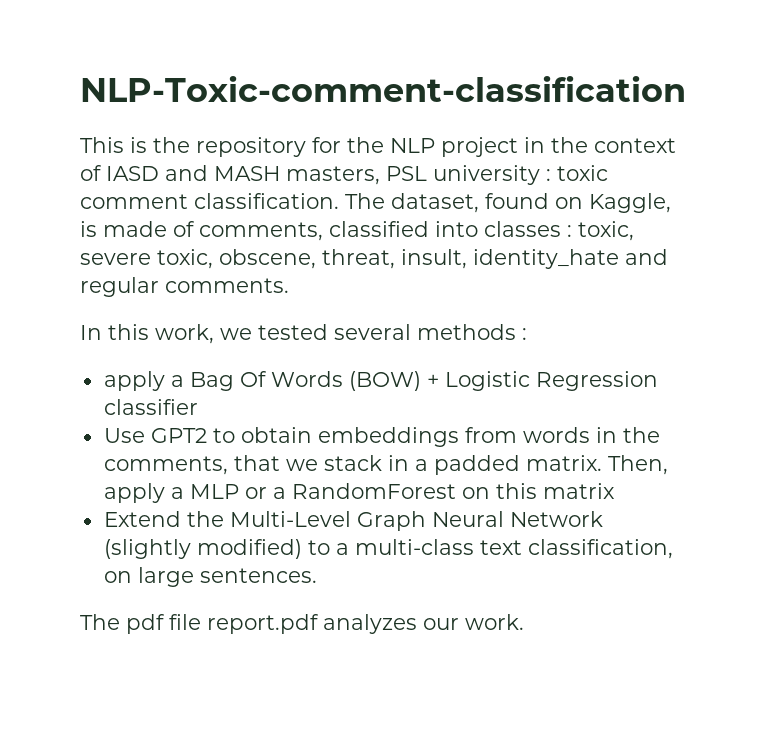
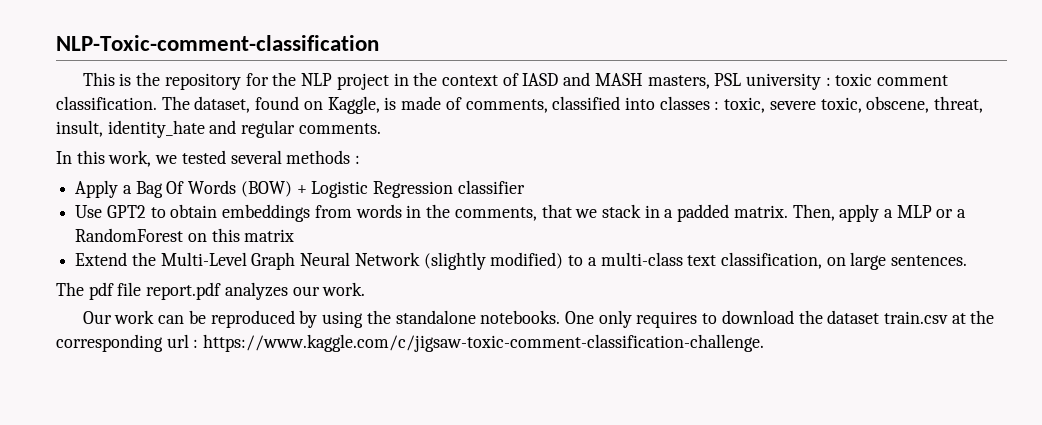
- apply a Bag Of Words (BOW) + Logistic Regression classifier
+ Apply a Bag Of Words (BOW) + Logistic Regression classifier
+ Our work can be reproduced by using the standalone notebooks. One only requires to download the dataset train.csv at the corresponding url : https://www.kaggle.com/c/jigsaw-toxic-comment-classification-challenge.

